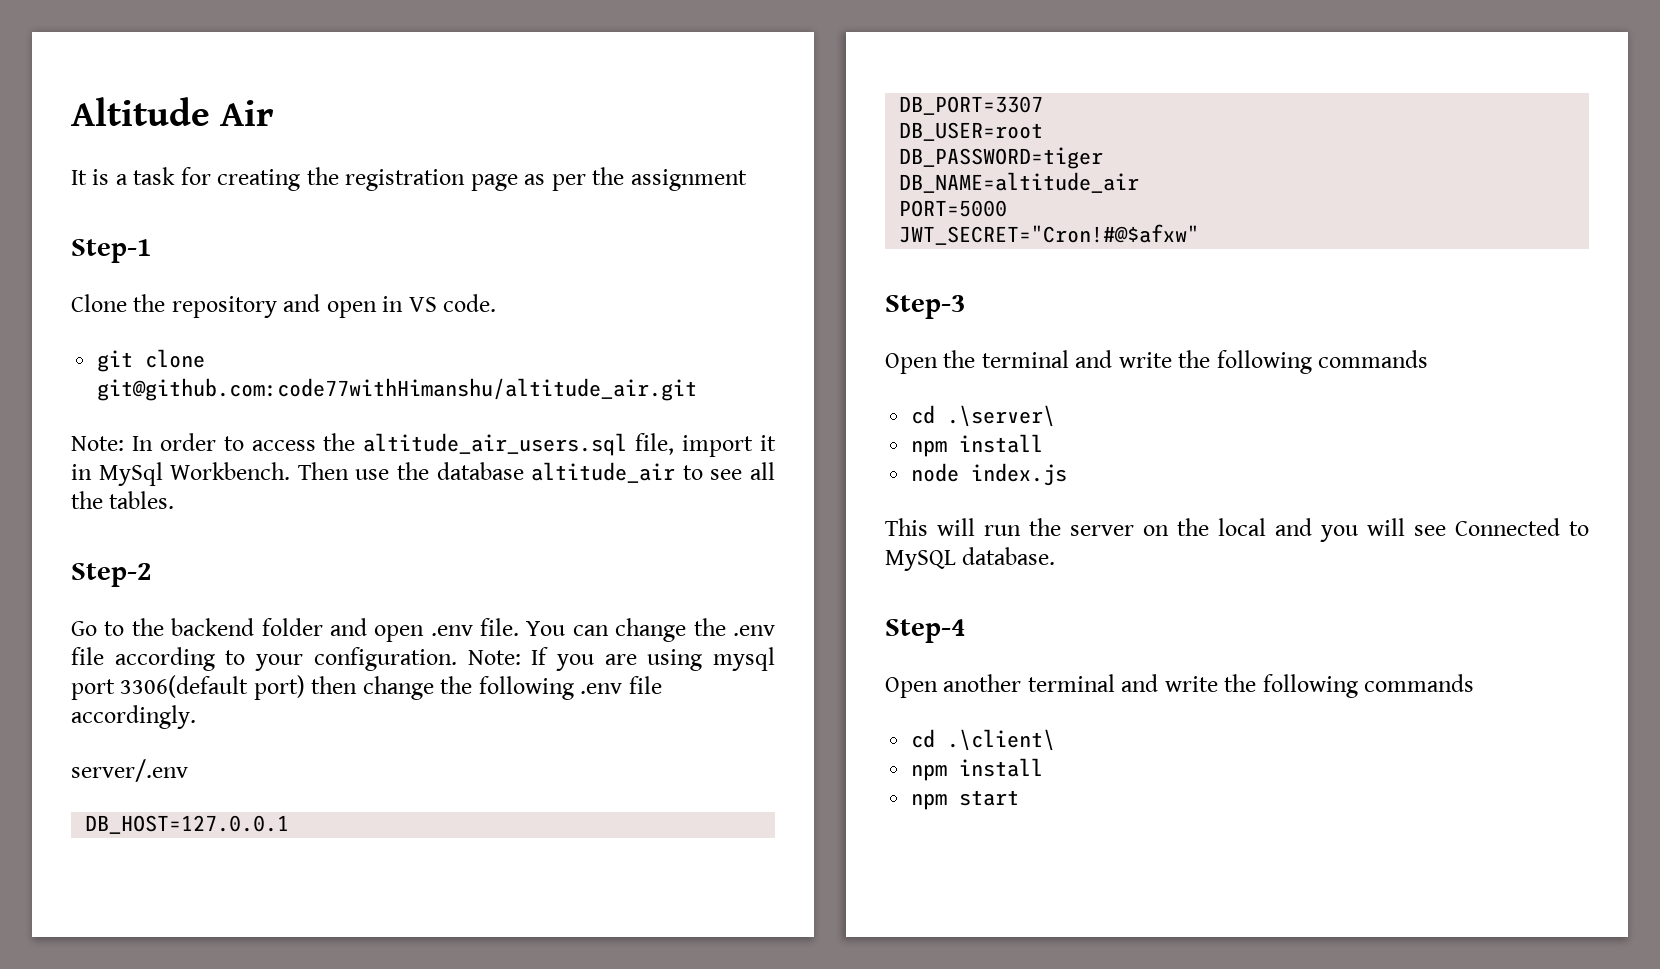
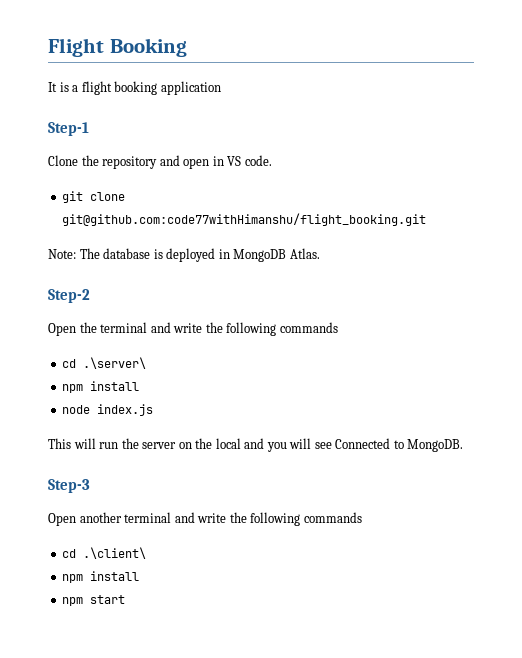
- Altitude Air
+ Flight Booking
- It is a task for creating the registration page as per the assignment
+ It is a flight booking application
- git clone git@github.com:code77withHimanshu/altitude_air.git
- Note: In order to access the altitude_air_users.sql file, import it in MySql Workbench. Then use the database altitude_air to see all the tables.
+ git clone git@github.com:code77withHimanshu/flight_booking.git
+ Note: The database is deployed in MongoDB Atlas.
  Step-2
- Go to the backend folder and open .env file. You can change the .env file according to your configuration. Note: If you are using mysql port 3306(default port) then change the following .env file accordingly.
- server/.env
- DB_HOST=127.0.0.1
- DB_PORT=3307
- DB_USER=root
- DB_PASSWORD=tiger
- DB_NAME=altitude_air
- PORT=5000
- JWT_SECRET="Cron!#@$afxw"
- Step-3
- This will run the server on the local and you will see Connected to MySQL database.
- Step-4
+ This will run the server on the local and you will see Connected to MongoDB.
+ Step-3

